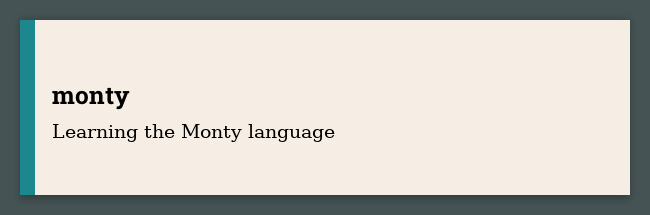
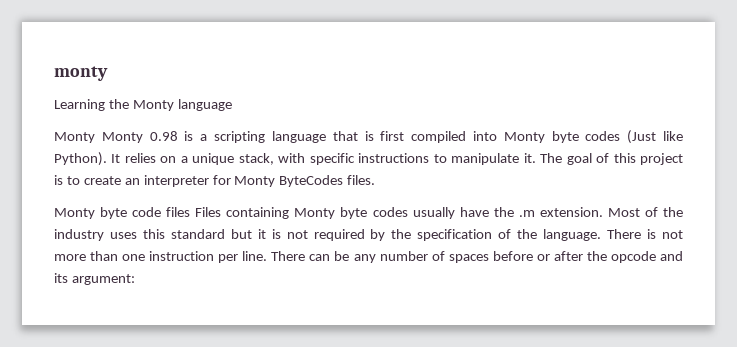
+ Monty Monty 0.98 is a scripting language that is first compiled into Monty byte codes (Just like Python). It relies on a unique stack, with specific instructions to manipulate it. The goal of this project is to create an interpreter for Monty ByteCodes files.
+ Monty byte code files Files containing Monty byte codes usually have the .m extension. Most of the industry uses this standard but it is not required by the specification of the language. There is not more than one instruction per line. There can be any number of spaces before or after the opcode and its argument:

